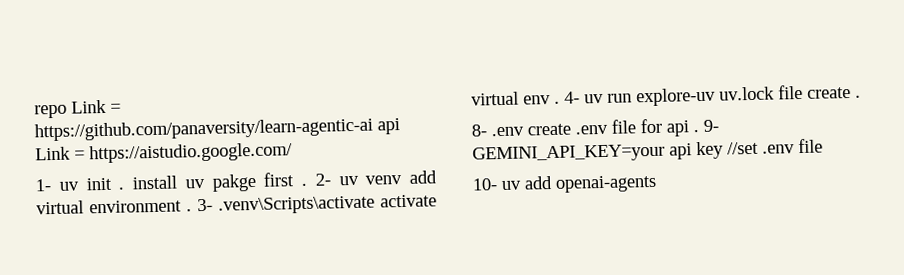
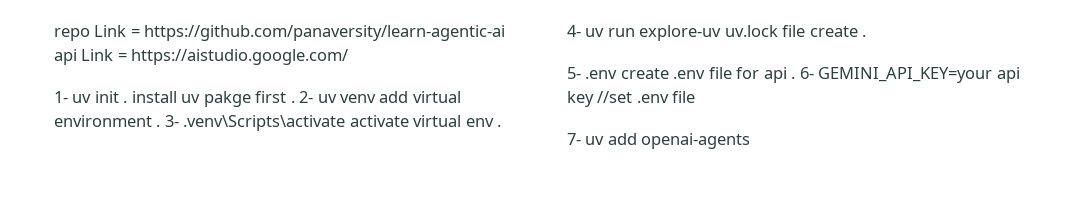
- 8- .env create .env file for api .
+ 5- .env create .env file for api .
- 9- GEMINI_API_KEY=your api key //set .env file
+ 6- GEMINI_API_KEY=your api key //set .env file
- 10- uv add openai-agents
+ 7- uv add openai-agents

